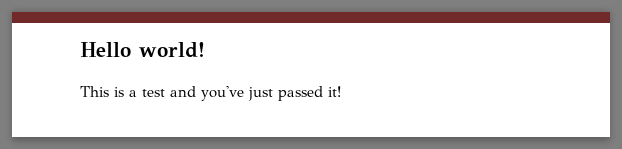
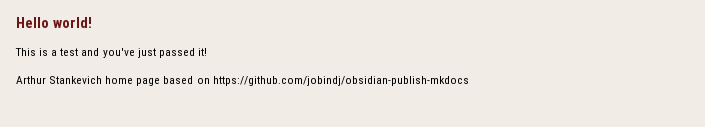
+ Arthur Stankevich home page based on https://github.com/jobindj/obsidian-publish-mkdocs

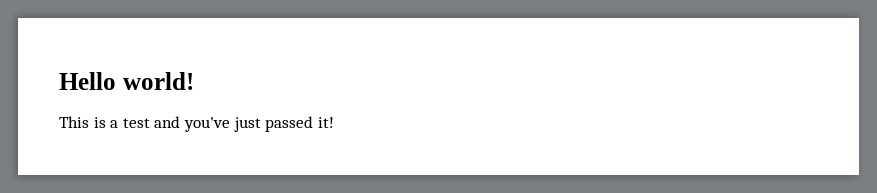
- Arthur Stankevich home page based on https://github.com/jobindj/obsidian-publish-mkdocs

